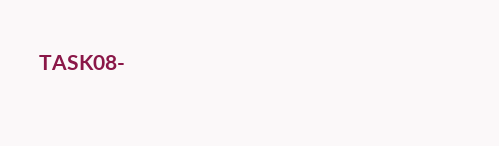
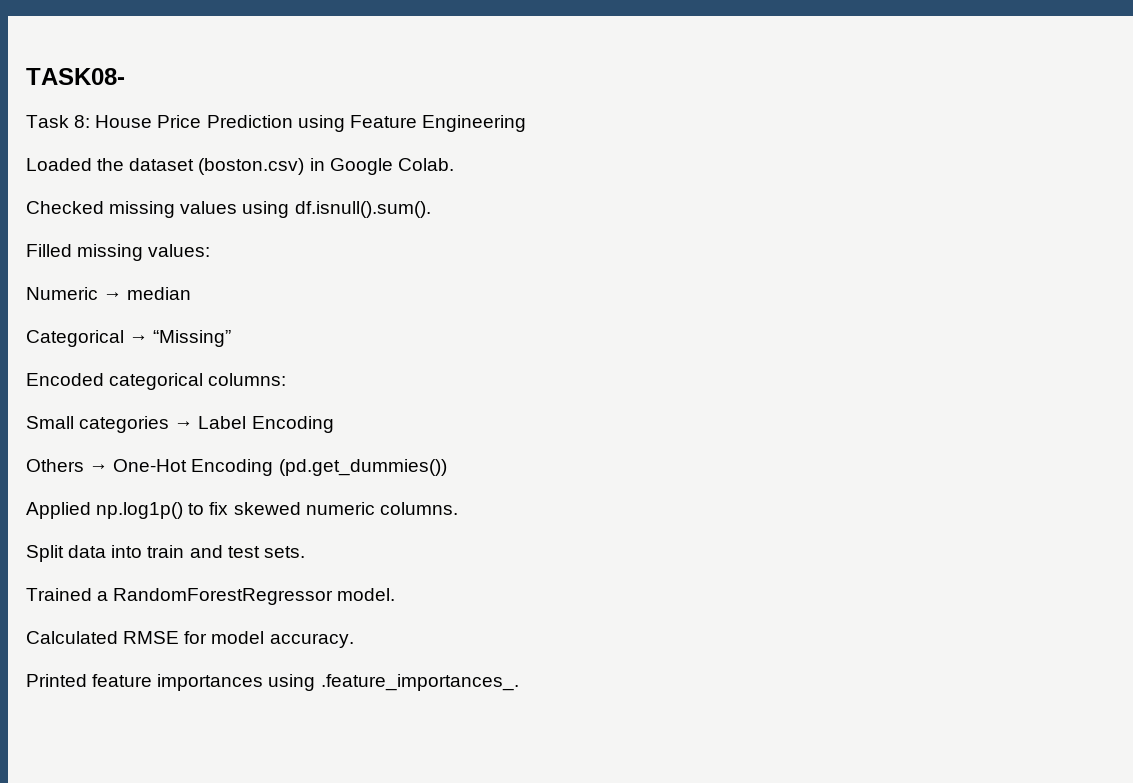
+ Task 8: House Price Prediction using Feature Engineering
+ Loaded the dataset (boston.csv) in Google Colab.
+ Checked missing values using df.isnull().sum().
+ Filled missing values:
+ Numeric → median
+ Categorical → “Missing”
+ Encoded categorical columns:
+ Small categories → Label Encoding
+ Others → One-Hot Encoding (pd.get_dummies())
+ Applied np.log1p() to fix skewed numeric columns.
+ Split data into train and test sets.
+ Trained a RandomForestRegressor model.
+ Calculated RMSE for model accuracy.
+ Printed feature importances using .feature_importances_.

